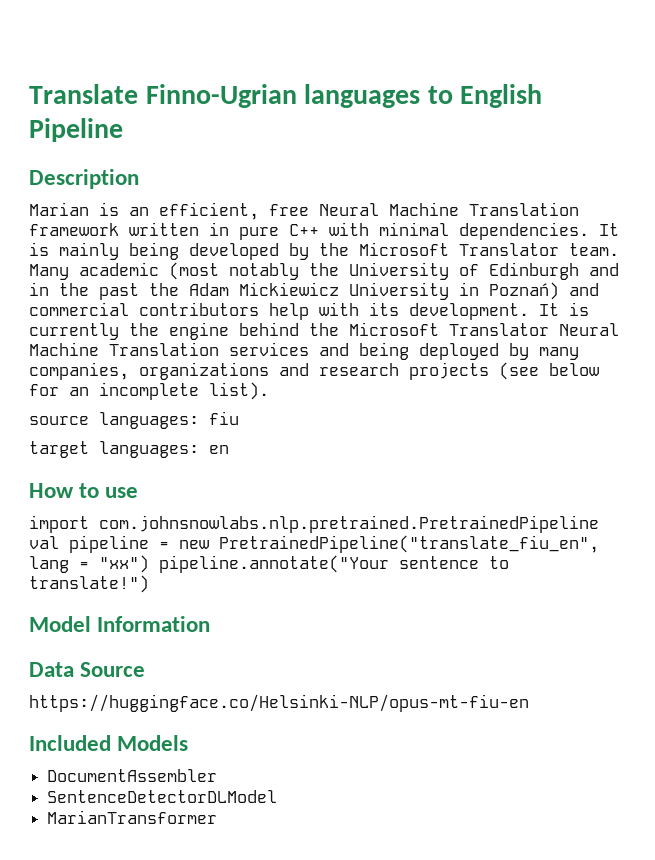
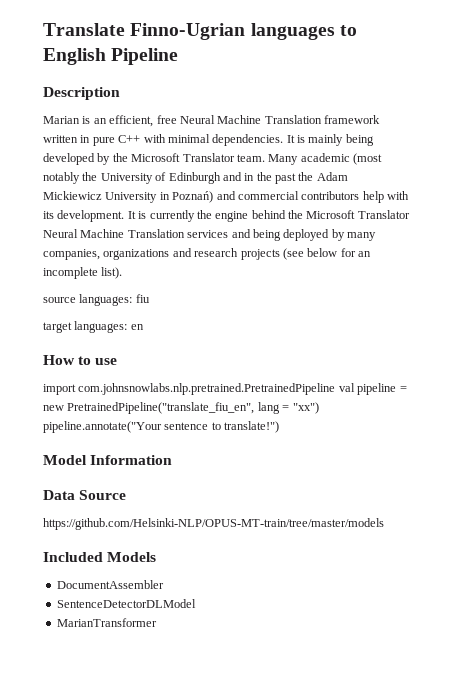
- https://huggingface.co/Helsinki-NLP/opus-mt-fiu-en
+ https://github.com/Helsinki-NLP/OPUS-MT-train/tree/master/models

